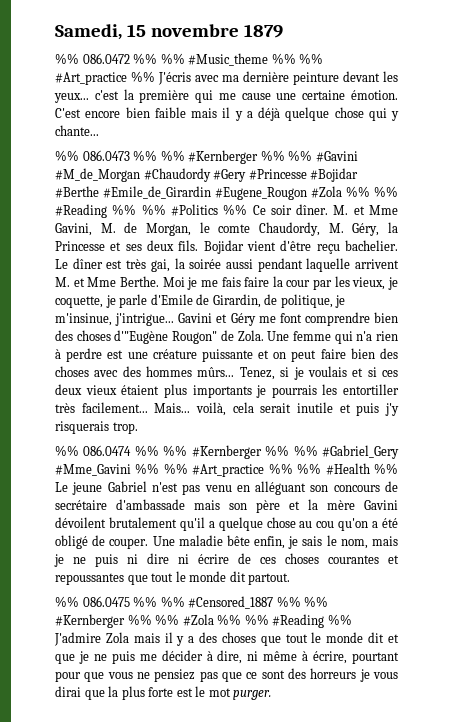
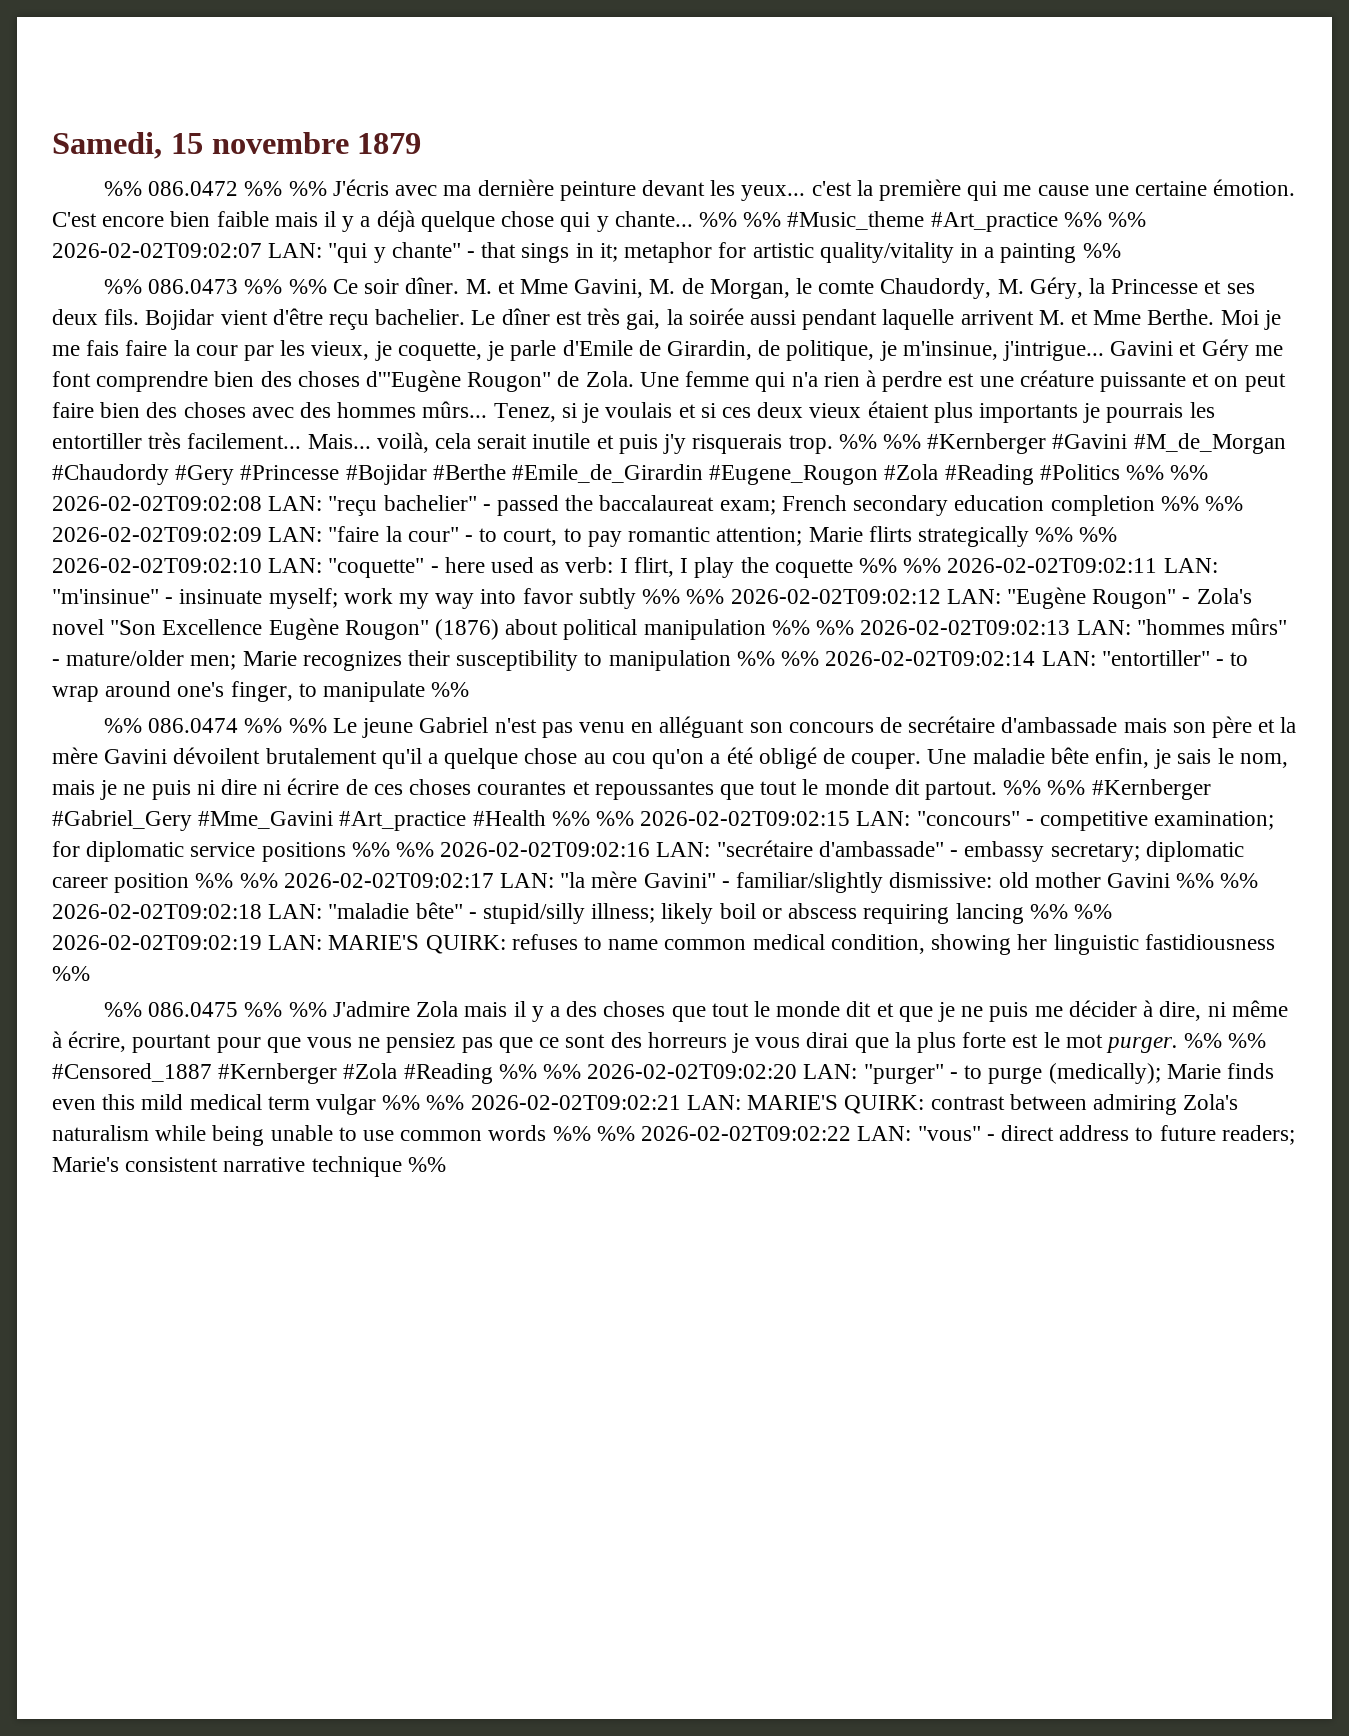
- %% 086.0472 %% %% #Music_theme %% %% #Art_practice %% J'écris avec ma dernière peinture devant les yeux... c'est la première qui me cause une certaine émotion.
+ %% 086.0472 %% %% J'écris avec ma dernière peinture devant les yeux... c'est la première qui me cause une certaine émotion.
- C'est encore bien faible mais il y a déjà quelque chose qui y chante...
- %% 086.0473 %% %% #Kernberger %% %% #Gavini #M_de_Morgan #Chaudordy #Gery #Princesse #Bojidar #Berthe #Emile_de_Girardin #Eugene_Rougon #Zola %% %% #Reading %% %% #Politics %% Ce soir dîner.
+ C'est encore bien faible mais il y a déjà quelque chose qui y chante... %% %% #Music_theme #Art_practice %% %% 2026-02-02T09:02:07 LAN: "qui y chante" - that sings in it; metaphor for artistic quality/vitality in a painting %%
+ %% 086.0473 %% %% Ce soir dîner.
- Mais... voilà, cela serait inutile et puis j'y risquerais trop.
- %% 086.0474 %% %% #Kernberger %% %% #Gabriel_Gery #Mme_Gavini %% %% #Art_practice %% %% #Health %% Le jeune Gabriel n'est pas venu en alléguant son concours de secrétaire d'ambassade mais son père et la mère Gavini dévoilent brutalement qu'il a quelque chose au cou qu'on a été obligé de couper.
+ Mais... voilà, cela serait inutile et puis j'y risquerais trop. %% %% #Kernberger #Gavini #M_de_Morgan #Chaudordy #Gery #Princesse #Bojidar #Berthe #Emile_de_Girardin #Eugene_Rougon #Zola #Reading #Politics %% %% 2026-02-02T09:02:08 LAN: "reçu bachelier" - passed the baccalaureat exam; French secondary education completion %% %% 2026-02-02T09:02:09 LAN: "faire la cour" - to court, to pay romantic attention; Marie flirts strategically %% %% 2026-02-02T09:02:10 LAN: "coquette" - here used as verb: I flirt, I play the coquette %% %% 2026-02-02T09:02:11 LAN: "m'insinue" - insinuate myself; work my way into favor subtly %% %% 2026-02-02T09:02:12 LAN: "Eugène Rougon" - Zola's novel "Son Excellence Eugène Rougon" (1876) about political manipulation %% %% 2026-02-02T09:02:13 LAN: "hommes mûrs" - mature/older men; Marie recognizes their susceptibility to manipulation %% %% 2026-02-02T09:02:14 LAN: "entortiller" - to wrap around one's finger, to manipulate %%
+ %% 086.0474 %% %% Le jeune Gabriel n'est pas venu en alléguant son concours de secrétaire d'ambassade mais son père et la mère Gavini dévoilent brutalement qu'il a quelque chose au cou qu'on a été obligé de couper.
- Une maladie bête enfin, je sais le nom, mais je ne puis ni dire ni écrire de ces choses courantes et repoussantes que tout le monde dit partout.
- %% 086.0475 %% %% #Censored_1887 %% %% #Kernberger %% %% #Zola %% %% #Reading %% J'admire Zola mais il y a des choses que tout le monde dit et que je ne puis me décider à dire, ni même à écrire, pourtant pour que vous ne pensiez pas que ce sont des horreurs je vous dirai que la plus forte est le mot purger.
+ Une maladie bête enfin, je sais le nom, mais je ne puis ni dire ni écrire de ces choses courantes et repoussantes que tout le monde dit partout. %% %% #Kernberger #Gabriel_Gery #Mme_Gavini #Art_practice #Health %% %% 2026-02-02T09:02:15 LAN: "concours" - competitive examination; for diplomatic service positions %% %% 2026-02-02T09:02:16 LAN: "secrétaire d'ambassade" - embassy secretary; diplomatic career position %% %% 2026-02-02T09:02:17 LAN: "la mère Gavini" - familiar/slightly dismissive: old mother Gavini %% %% 2026-02-02T09:02:18 LAN: "maladie bête" - stupid/silly illness; likely boil or abscess requiring lancing %% %% 2026-02-02T09:02:19 LAN: MARIE'S QUIRK: refuses to name common medical condition, showing her linguistic fastidiousness %%
+ %% 086.0475 %% %% J'admire Zola mais il y a des choses que tout le monde dit et que je ne puis me décider à dire, ni même à écrire, pourtant pour que vous ne pensiez pas que ce sont des horreurs je vous dirai que la plus forte est le mot purger.
+ %% %% #Censored_1887 #Kernberger #Zola #Reading %% %% 2026-02-02T09:02:20 LAN: "purger" - to purge (medically); Marie finds even this mild medical term vulgar %% %% 2026-02-02T09:02:21 LAN: MARIE'S QUIRK: contrast between admiring Zola's naturalism while being unable to use common words %% %% 2026-02-02T09:02:22 LAN: "vous" - direct address to future readers; Marie's consistent narrative technique %%

